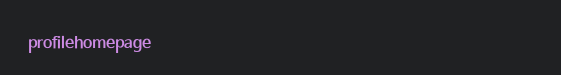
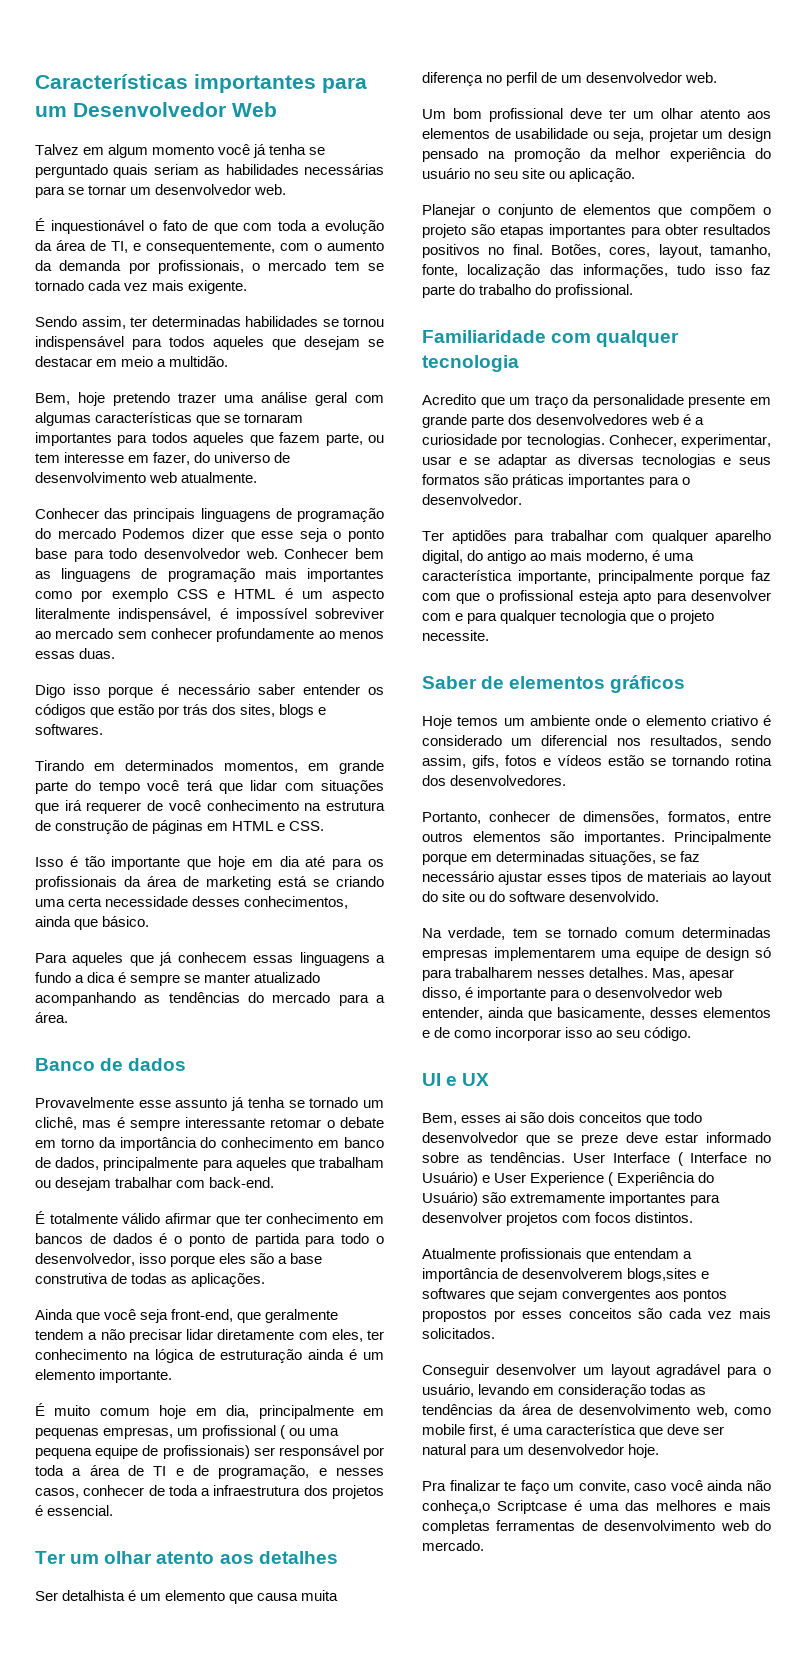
- profilehomepage
+ Características importantes para um Desenvolvedor Web
+ Talvez em algum momento você já tenha se perguntado quais seriam as habilidades necessárias para se tornar um desenvolvedor web.
+ É inquestionável o fato de que com toda a evolução da área de TI, e consequentemente, com o aumento da demanda por profissionais, o mercado tem se tornado cada vez mais exigente.
+ Sendo assim, ter determinadas habilidades se tornou indispensável para todos aqueles que desejam se destacar em meio a multidão.
+ Bem, hoje pretendo trazer uma análise geral com algumas características que se tornaram importantes para todos aqueles que fazem parte, ou tem interesse em fazer, do universo de desenvolvimento web atualmente.
+ Conhecer das principais linguagens de programação do mercado Podemos dizer que esse seja o ponto base para todo desenvolvedor web. Conhecer bem as linguagens de programação mais importantes como por exemplo CSS e HTML é um aspecto literalmente indispensável, é impossível sobreviver ao mercado sem conhecer profundamente ao menos essas duas.
+ Digo isso porque é necessário saber entender os códigos que estão por trás dos sites, blogs e softwares.
+ Tirando em determinados momentos, em grande parte do tempo você terá que lidar com situações que irá requerer de você conhecimento na estrutura de construção de páginas em HTML e CSS.
+ Isso é tão importante que hoje em dia até para os profissionais da área de marketing está se criando uma certa necessidade desses conhecimentos, ainda que básico.
+ Para aqueles que já conhecem essas linguagens a fundo a dica é sempre se manter atualizado acompanhando as tendências do mercado para a área.
+ Banco de dados
+ Provavelmente esse assunto já tenha se tornado um clichê, mas é sempre interessante retomar o debate em torno da importância do conhecimento em banco de dados, principalmente para aqueles que trabalham ou desejam trabalhar com back-end.
+ É totalmente válido afirmar que ter conhecimento em bancos de dados é o ponto de partida para todo o desenvolvedor, isso porque eles são a base construtiva de todas as aplicações.
+ Ainda que você seja front-end, que geralmente tendem a não precisar lidar diretamente com eles, ter conhecimento na lógica de estruturação ainda é um elemento importante.
+ É muito comum hoje em dia, principalmente em pequenas empresas, um profissional ( ou uma pequena equipe de profissionais) ser responsável por toda a área de TI e de programação, e nesses casos, conhecer de toda a infraestrutura dos projetos é essencial.
+ Ter um olhar atento aos detalhes
+ Ser detalhista é um elemento que causa muita diferença no perfil de um desenvolvedor web.
+ Um bom profissional deve ter um olhar atento aos elementos de usabilidade ou seja, projetar um design pensado na promoção da melhor experiência do usuário no seu site ou aplicação.
+ Planejar o conjunto de elementos que compõem o projeto são etapas importantes para obter resultados positivos no final. Botões, cores, layout, tamanho, fonte, localização das informações, tudo isso faz parte do trabalho do profissional.
+ Familiaridade com qualquer tecnologia
+ Acredito que um traço da personalidade presente em grande parte dos desenvolvedores web é a curiosidade por tecnologias. Conhecer, experimentar, usar e se adaptar as diversas tecnologias e seus formatos são práticas importantes para o desenvolvedor.
+ Ter aptidões para trabalhar com qualquer aparelho digital, do antigo ao mais moderno, é uma característica importante, principalmente porque faz com que o profissional esteja apto para desenvolver com e para qualquer tecnologia que o projeto necessite.
+ Saber de elementos gráficos
+ Hoje temos um ambiente onde o elemento criativo é considerado um diferencial nos resultados, sendo assim, gifs, fotos e vídeos estão se tornando rotina dos desenvolvedores.
+ Portanto, conhecer de dimensões, formatos, entre outros elementos são importantes. Principalmente porque em determinadas situações, se faz necessário ajustar esses tipos de materiais ao layout do site ou do software desenvolvido.
+ Na verdade, tem se tornado comum determinadas empresas implementarem uma equipe de design só para trabalharem nesses detalhes. Mas, apesar disso, é importante para o desenvolvedor web entender, ainda que basicamente, desses elementos e de como incorporar isso ao seu código.
+ UI e UX
+ Bem, esses ai são dois conceitos que todo desenvolvedor que se preze deve estar informado sobre as tendências. User Interface ( Interface no Usuário) e User Experience ( Experiência do Usuário) são extremamente importantes para desenvolver projetos com focos distintos.
+ Atualmente profissionais que entendam a importância de desenvolverem blogs,sites e softwares que sejam convergentes aos pontos propostos por esses conceitos são cada vez mais solicitados.
+ Conseguir desenvolver um layout agradável para o usuário, levando em consideração todas as tendências da área de desenvolvimento web, como mobile first, é uma característica que deve ser natural para um desenvolvedor hoje.
+ Pra finalizar te faço um convite, caso você ainda não conheça,o Scriptcase é uma das melhores e mais completas ferramentas de desenvolvimento web do mercado.

